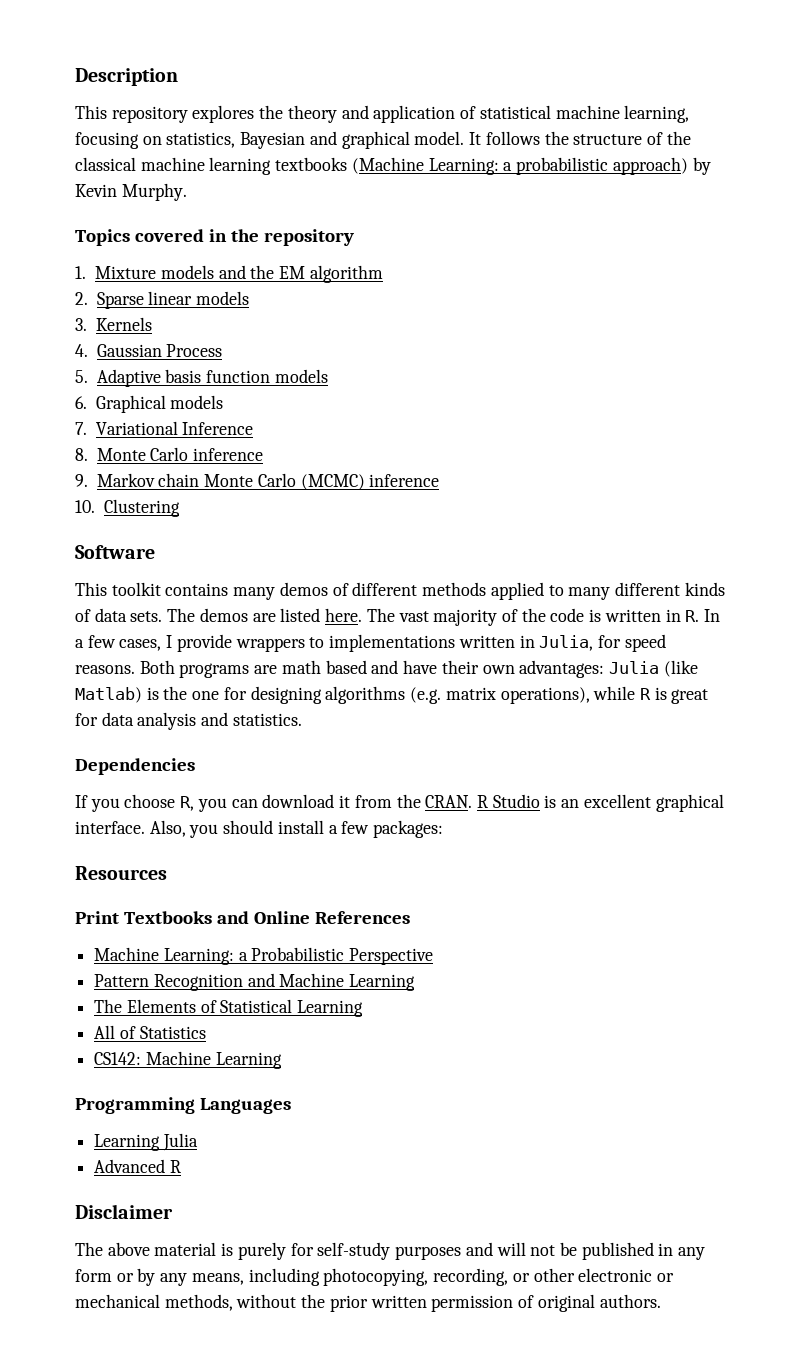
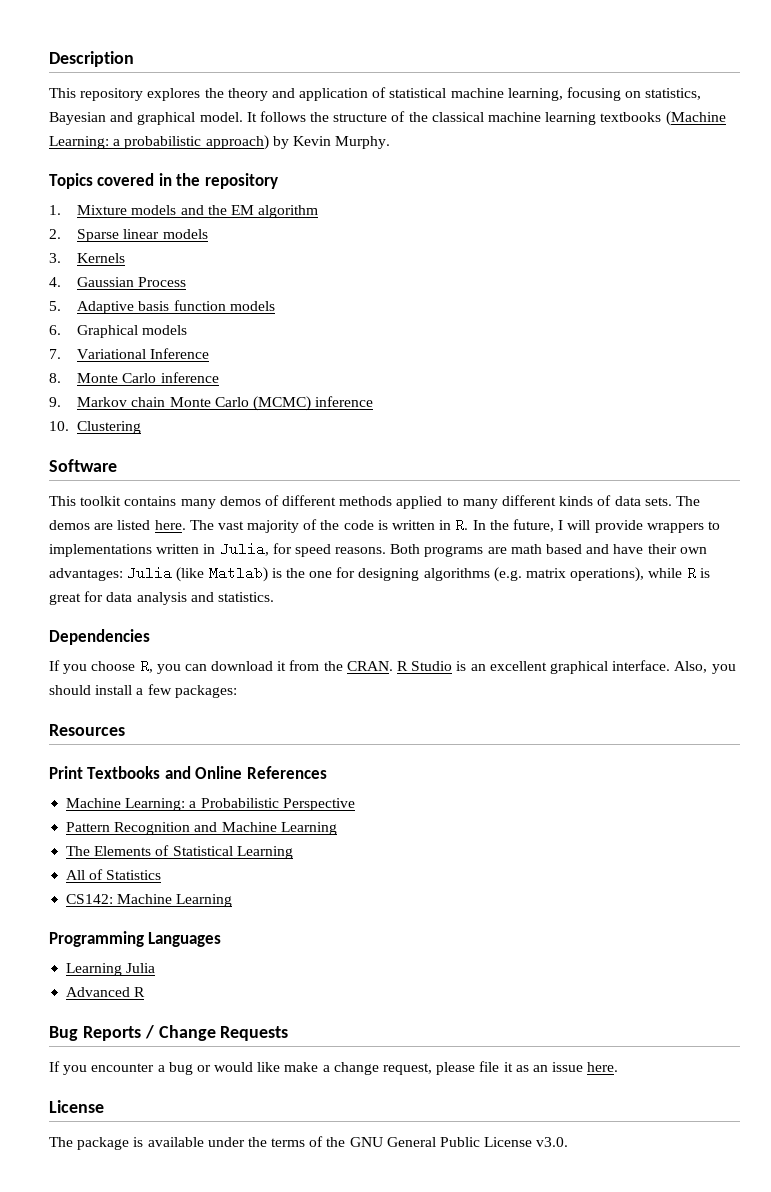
- The vast majority of the code is written in R. In a few cases, I provide wrappers to implementations written in Julia, for speed reasons.
+ The vast majority of the code is written in R. In the future, I will provide wrappers to implementations written in Julia, for speed reasons.
- Disclaimer
- The above material is purely for self-study purposes and will not be published in any form or by any means, including photocopying, recording, or other electronic or mechanical methods, without the prior written permission of original authors.
+ Bug Reports / Change Requests
+ If you encounter a bug or would like make a change request, please file it as an issue here.
+ License
+ The package is available under the terms of the GNU General Public License v3.0.

